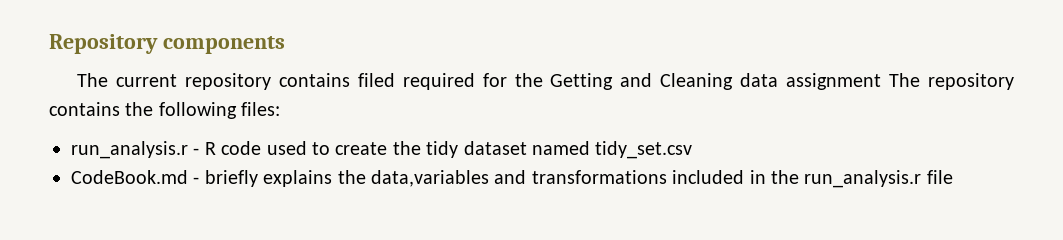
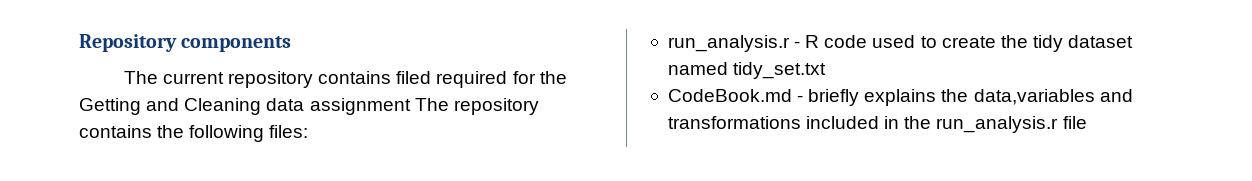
- run_analysis.r - R code used to create the tidy dataset named tidy_set.csv
+ run_analysis.r - R code used to create the tidy dataset named tidy_set.txt

